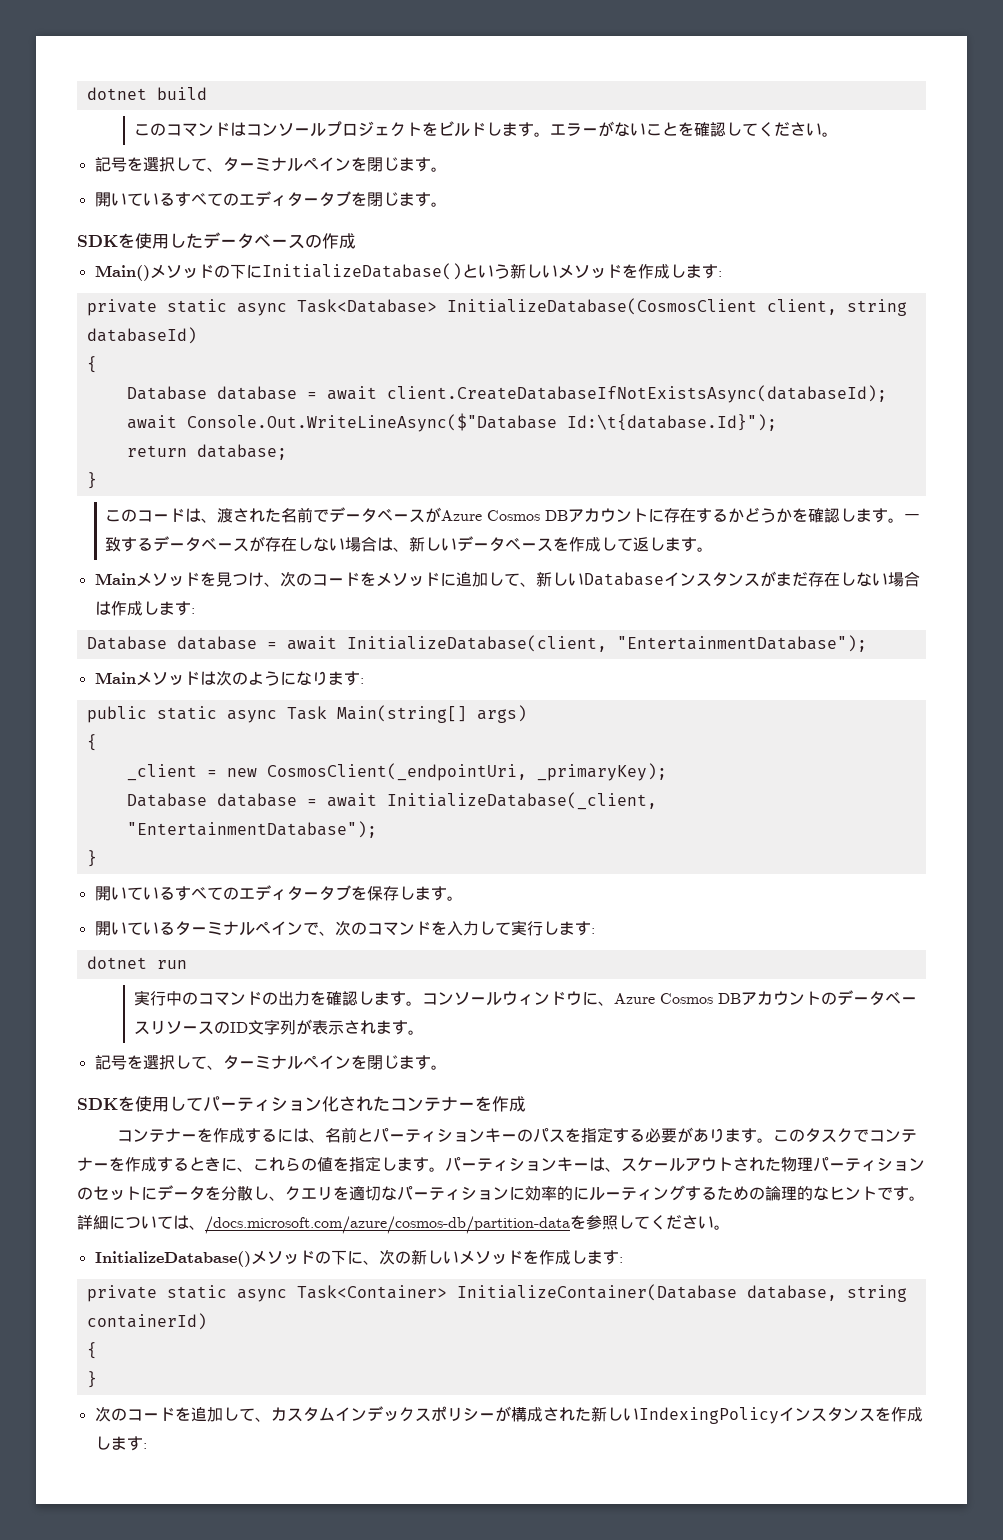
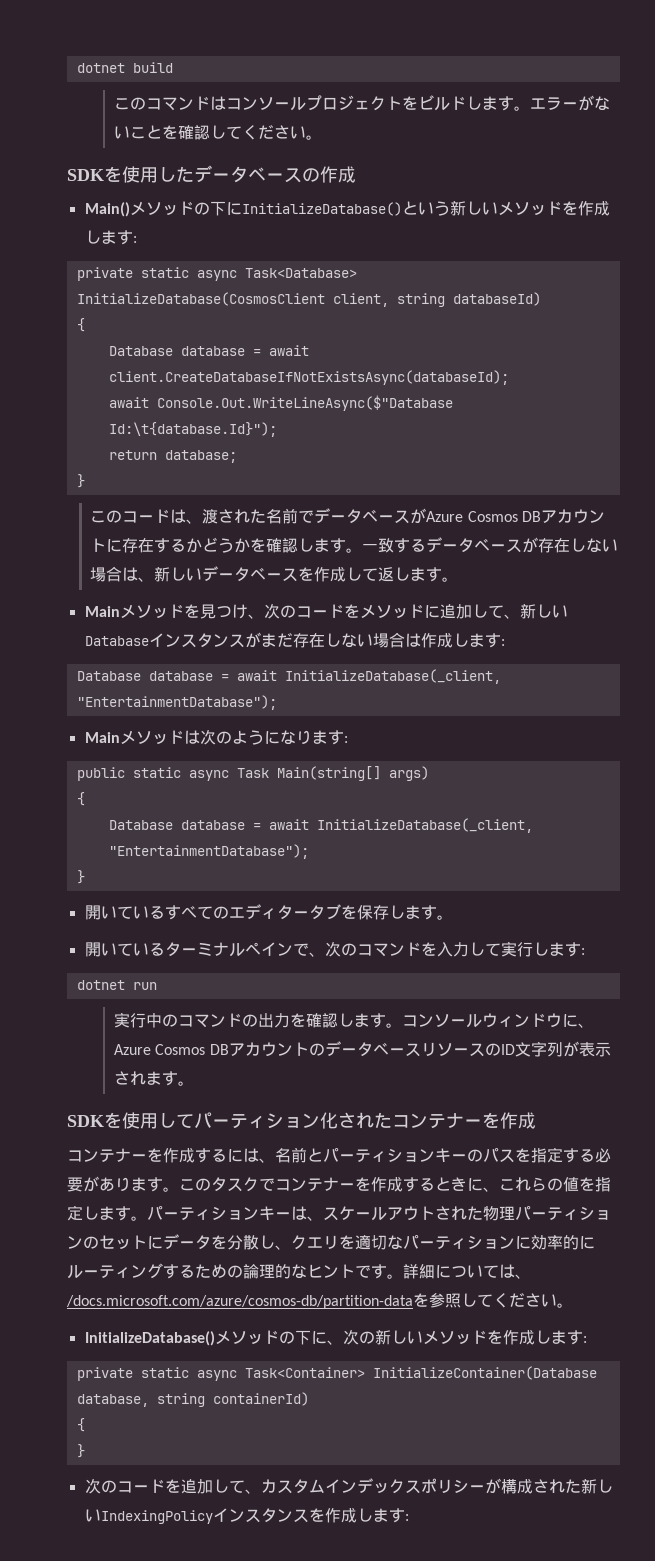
  エラーがないことを確認してください。
- 記号を選択して、ターミナルペインを閉じます。
- 開いているすべてのエディタータブを閉じます。
  Mainメソッドを見つけ、次のコードをメソッドに追加して、新しいDatabaseインスタンスがまだ存在しない場合は作成します:
- Database database = await InitializeDatabase(client, "EntertainmentDatabase");
+ Database database = await InitializeDatabase(_client, "EntertainmentDatabase");
- _client = new CosmosClient(_endpointUri, _primaryKey);
  コンソールウィンドウに、Azure Cosmos DBアカウントのデータベースリソースのID文字列が表示されます。
- 記号を選択して、ターミナルペインを閉じます。

